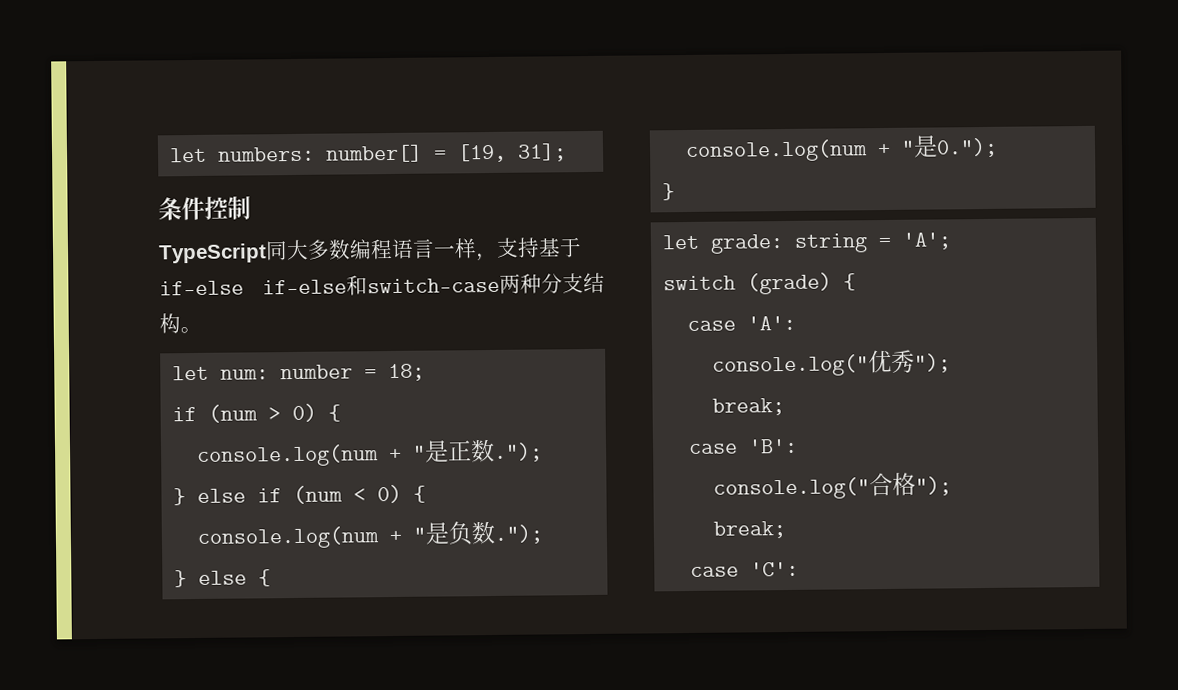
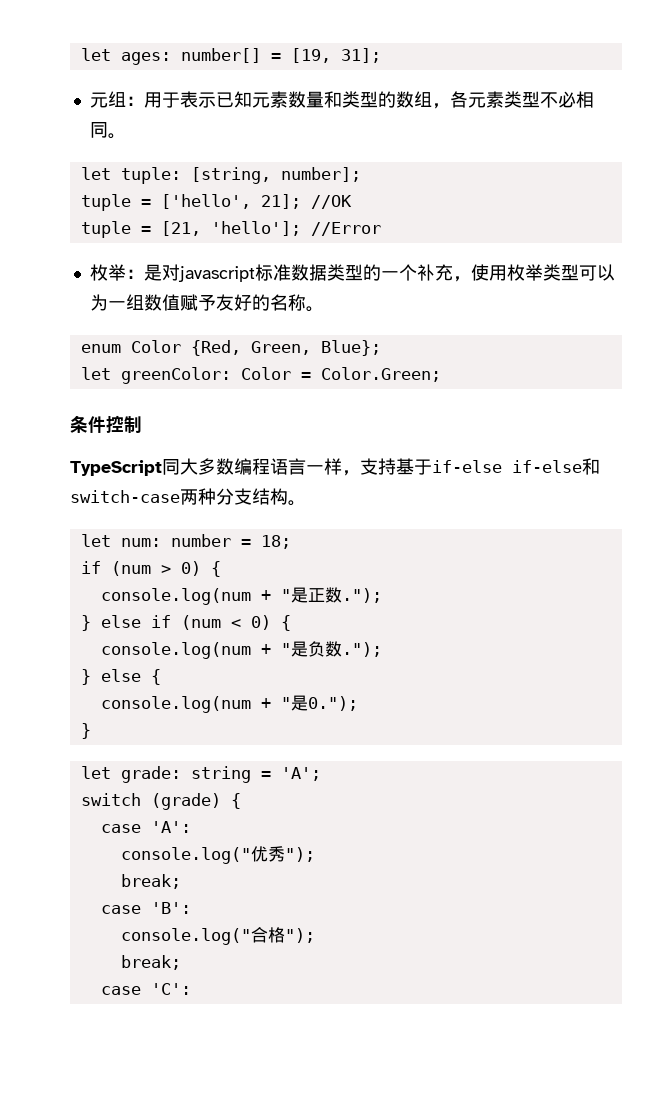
- let numbers: number[] = [19, 31];
+ let ages: number[] = [19, 31];
+ 元组：用于表示已知元素数量和类型的数组，各元素类型不必相同。
+ let tuple: [string, number];
+ tuple = ['hello', 21]; //OK
+ tuple = [21, 'hello']; //Error
+ 枚举：是对javascript标准数据类型的一个补充，使用枚举类型可以为一组数值赋予友好的名称。
+ enum Color {Red, Green, Blue};
+ let greenColor: Color = Color.Green;

